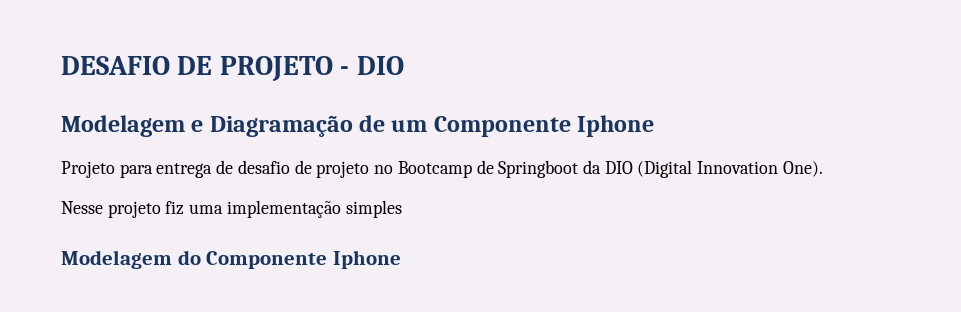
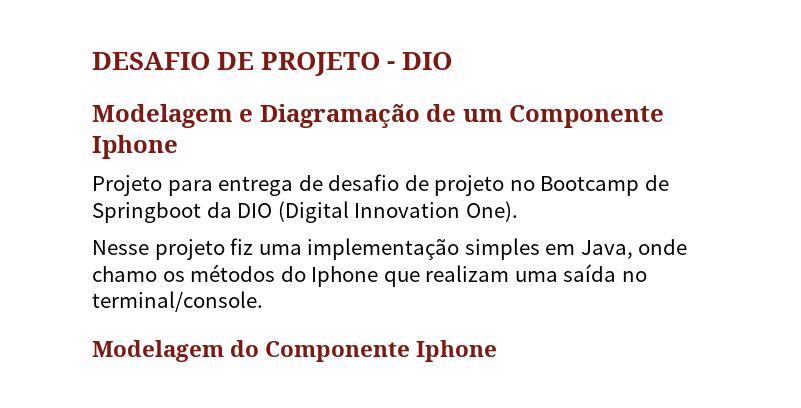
- Nesse projeto fiz uma implementação simples
+ Nesse projeto fiz uma implementação simples em Java, onde chamo os métodos do Iphone que realizam uma saída no terminal/console.

